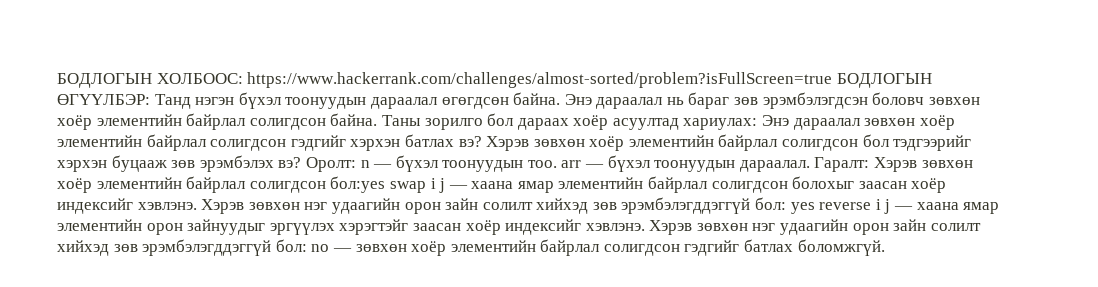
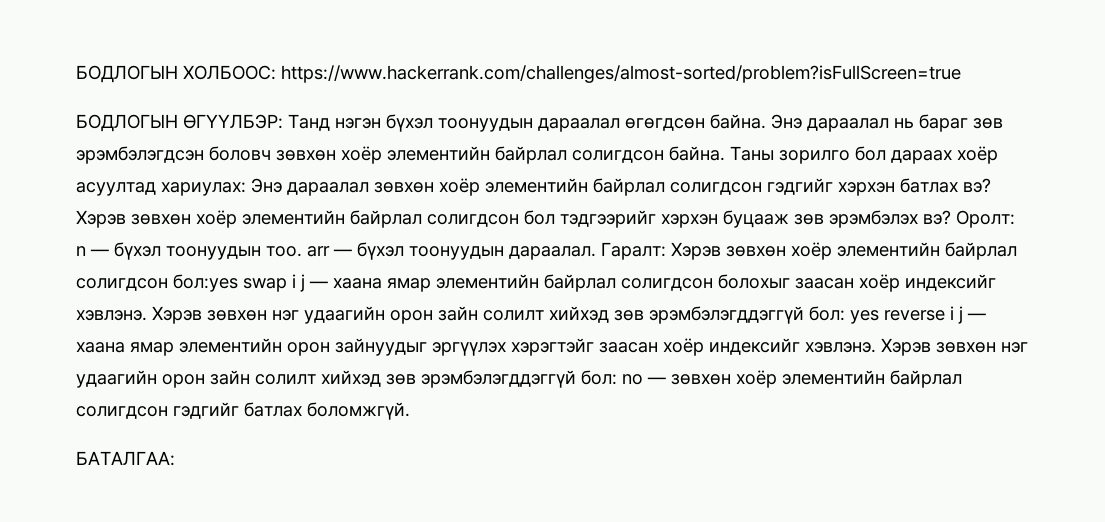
- БОДЛОГЫН ХОЛБООС: https://www.hackerrank.com/challenges/almost-sorted/problem?isFullScreen=true БОДЛОГЫН ӨГҮҮЛБЭР: Танд нэгэн бүхэл тоонуудын дараалал өгөгдсөн байна.
+ БОДЛОГЫН ХОЛБООС: https://www.hackerrank.com/challenges/almost-sorted/problem?isFullScreen=true
+ БОДЛОГЫН ӨГҮҮЛБЭР: Танд нэгэн бүхэл тоонуудын дараалал өгөгдсөн байна.
+ БАТАЛГАА:

